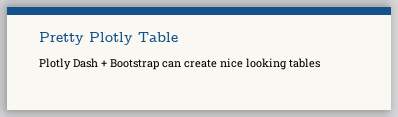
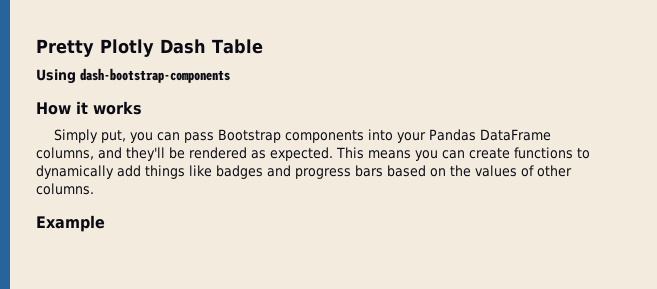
- Pretty Plotly Table
+ Pretty Plotly Dash Table
- Plotly Dash + Bootstrap can create nice looking tables
+ Using dash-bootstrap-components
+ How it works
+ Simply put, you can pass Bootstrap components into your Pandas DataFrame columns, and they'll be rendered as expected. This means you can create functions to dynamically add things like badges and progress bars based on the values of other columns.
+ Example

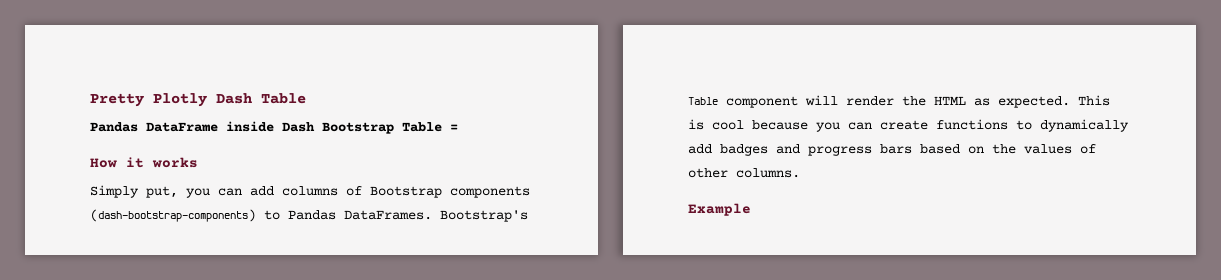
- Using dash-bootstrap-components
+ Pandas DataFrame inside Dash Bootstrap Table =
- Simply put, you can pass Bootstrap components into your Pandas DataFrame columns, and they'll be rendered as expected. This means you can create functions to dynamically add things like badges and progress bars based on the values of other columns.
+ Simply put, you can add columns of Bootstrap components (dash-bootstrap-components) to Pandas DataFrames. Bootstrap's Table component will render the HTML as expected. This is cool because you can create functions to dynamically add badges and progress bars based on the values of other columns.

